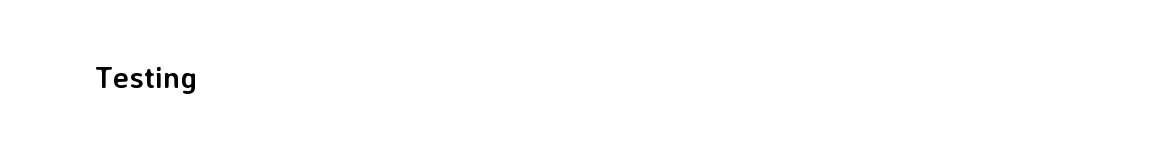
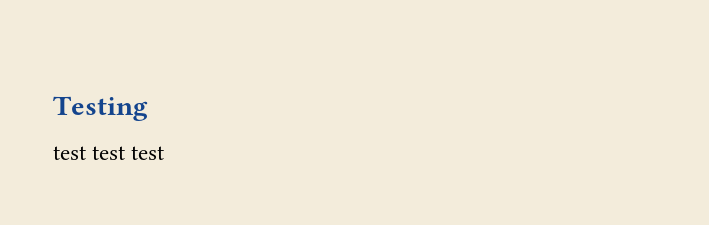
+ test test test

